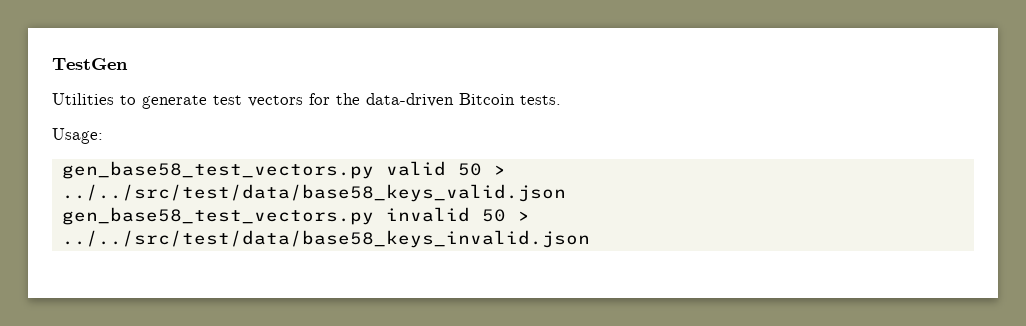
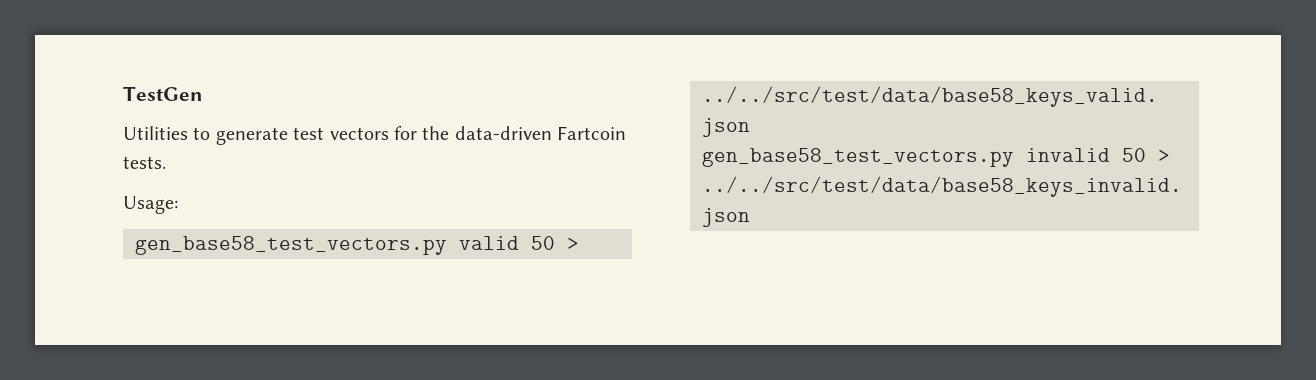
- Utilities to generate test vectors for the data-driven Bitcoin tests.
+ Utilities to generate test vectors for the data-driven Fartcoin tests.

